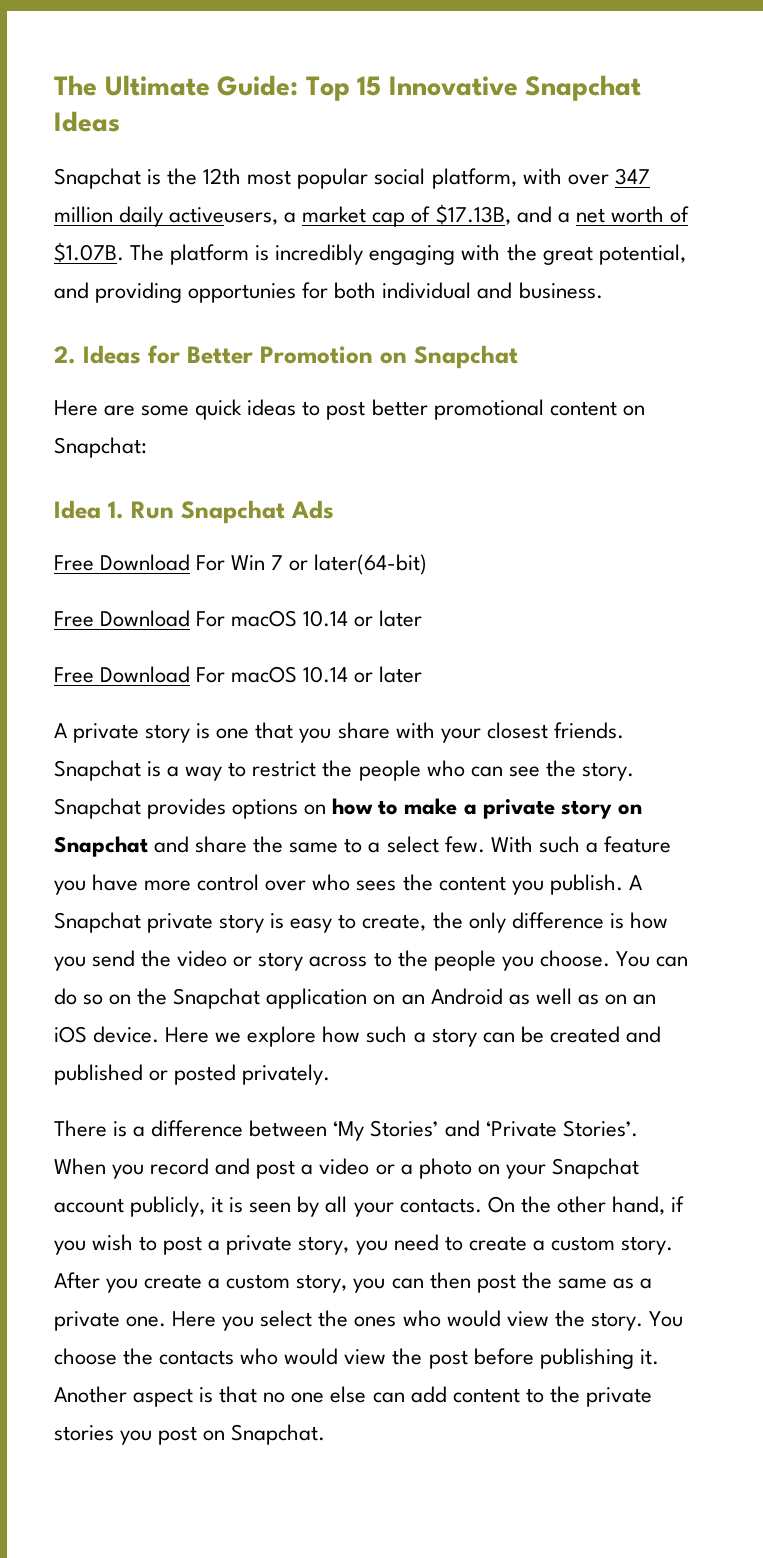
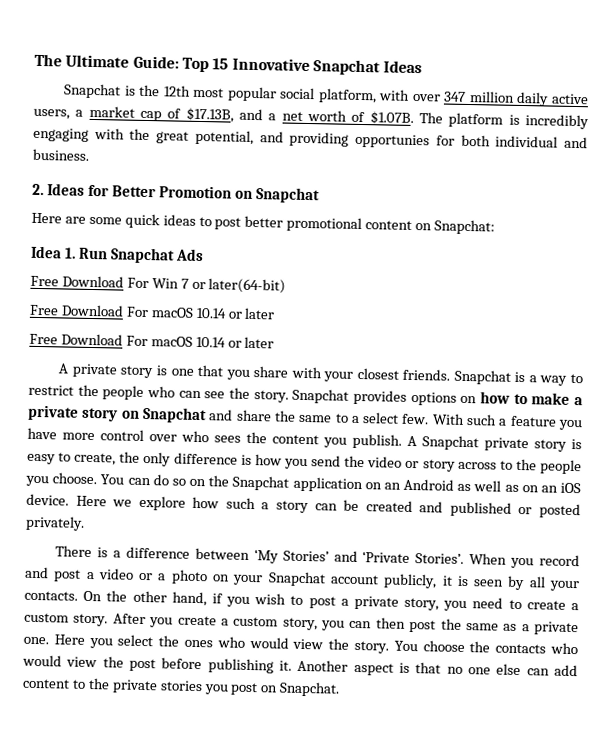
- Snapchat is the 12th most popular social platform, with over 347 million daily activeusers, a market cap of $17.13B, and a net worth of $1.07B. The platform is incredibly engaging with the great potential, and providing opportunies for both individual and business.
+ Snapchat is the 12th most popular social platform, with over 347 million daily active users, a market cap of $17.13B, and a net worth of $1.07B. The platform is incredibly engaging with the great potential, and providing opportunies for both individual and business.

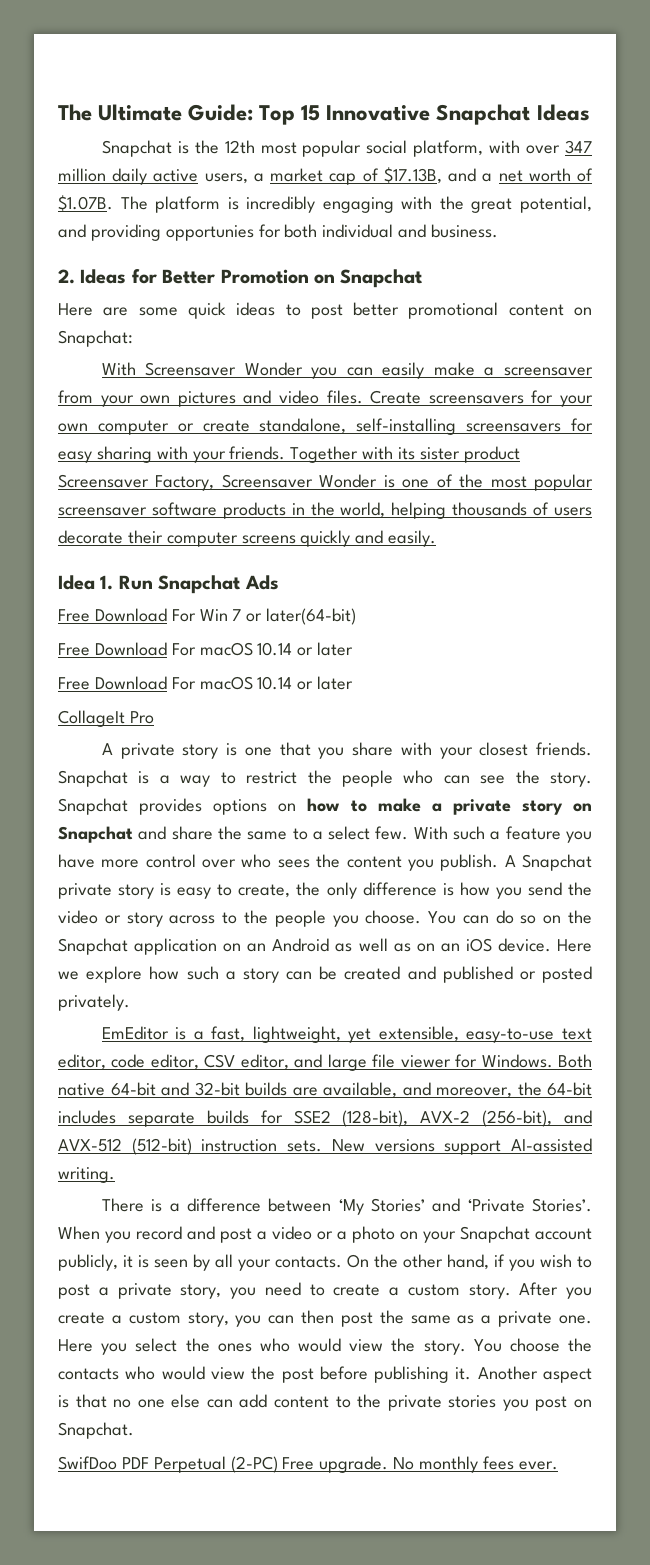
+ With Screensaver Wonder you can easily make a screensaver from your own pictures and video files. Create screensavers for your own computer or create standalone, self-installing screensavers for easy sharing with your friends. Together with its sister product Screensaver Factory, Screensaver Wonder is one of the most popular screensaver software products in the world, helping thousands of users decorate their computer screens quickly and easily.
+ CollageIt Pro
+ EmEditor is a fast, lightweight, yet extensible, easy-to-use text editor, code editor, CSV editor, and large file viewer for Windows. Both native 64-bit and 32-bit builds are available, and moreover, the 64-bit includes separate builds for SSE2 (128-bit), AVX-2 (256-bit), and AVX-512 (512-bit) instruction sets. New versions support AI-assisted writing.
+ SwifDoo PDF Perpetual (2-PC) Free upgrade. No monthly fees ever.

